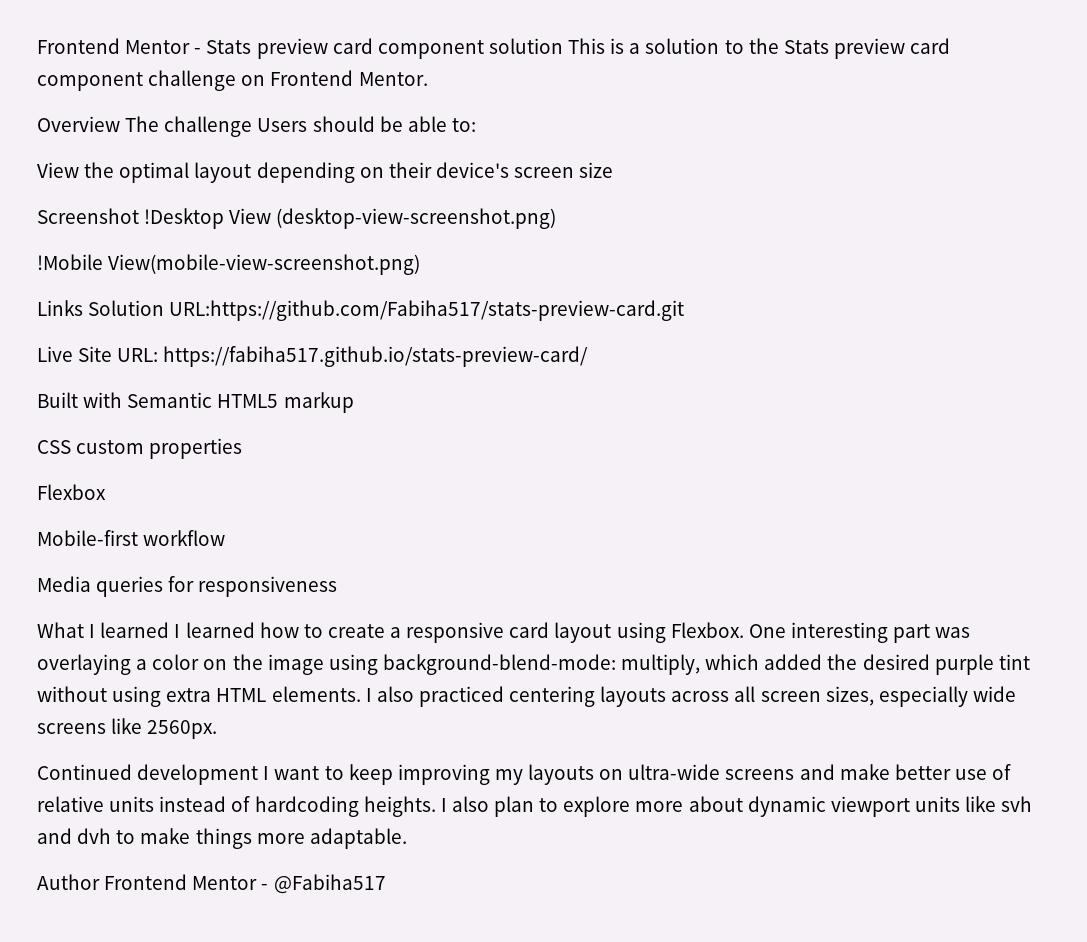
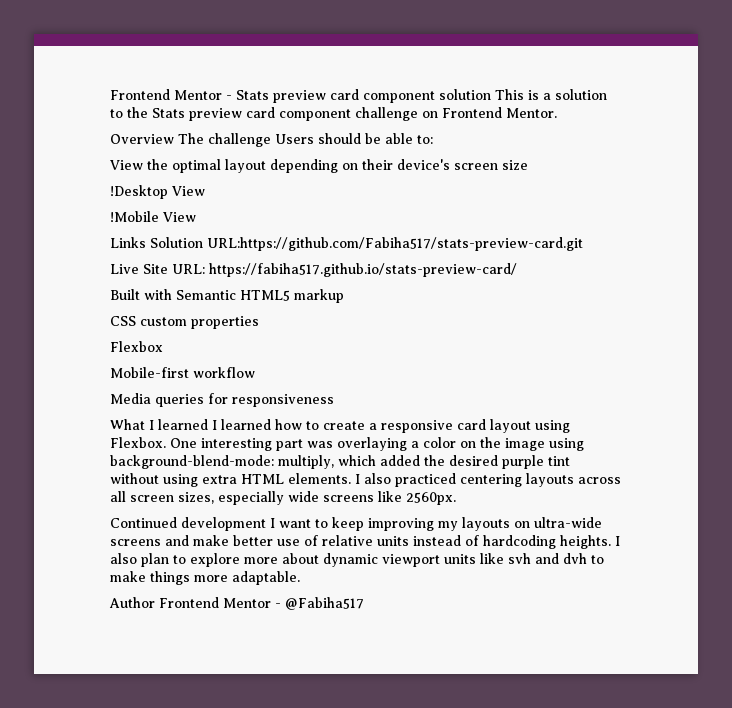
- Screenshot !Desktop View (desktop-view-screenshot.png)
+ !Desktop View
- !Mobile View(mobile-view-screenshot.png)
+ !Mobile View

